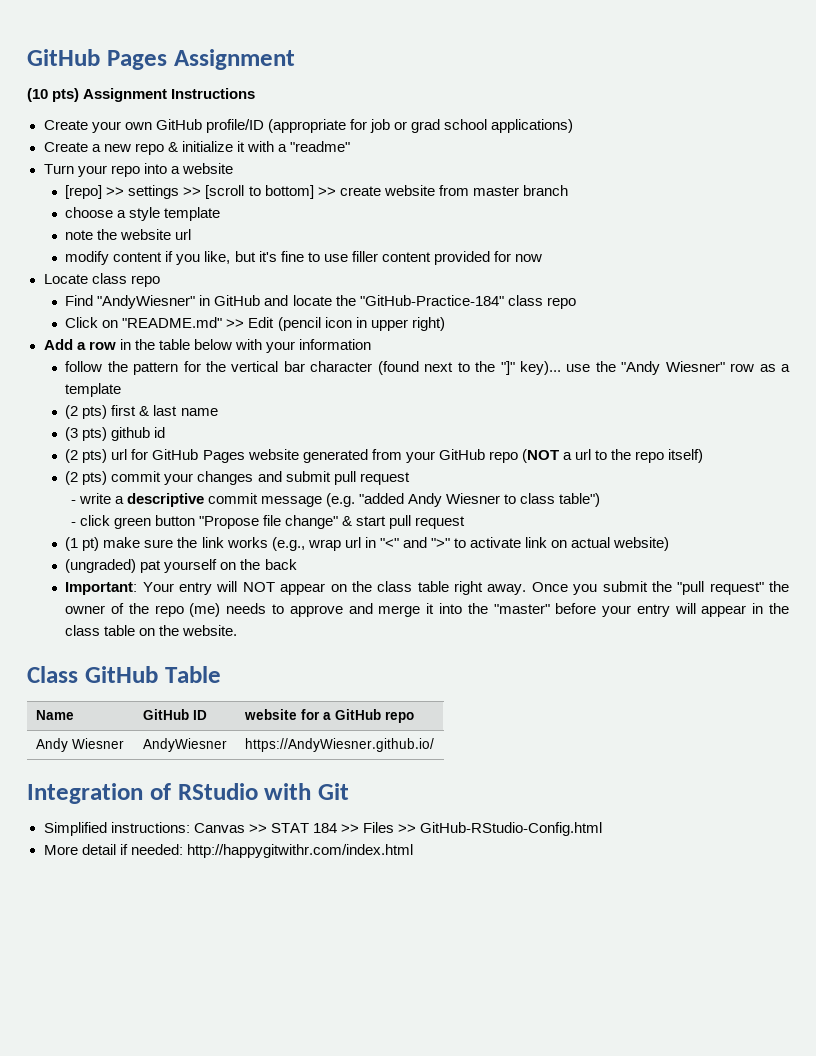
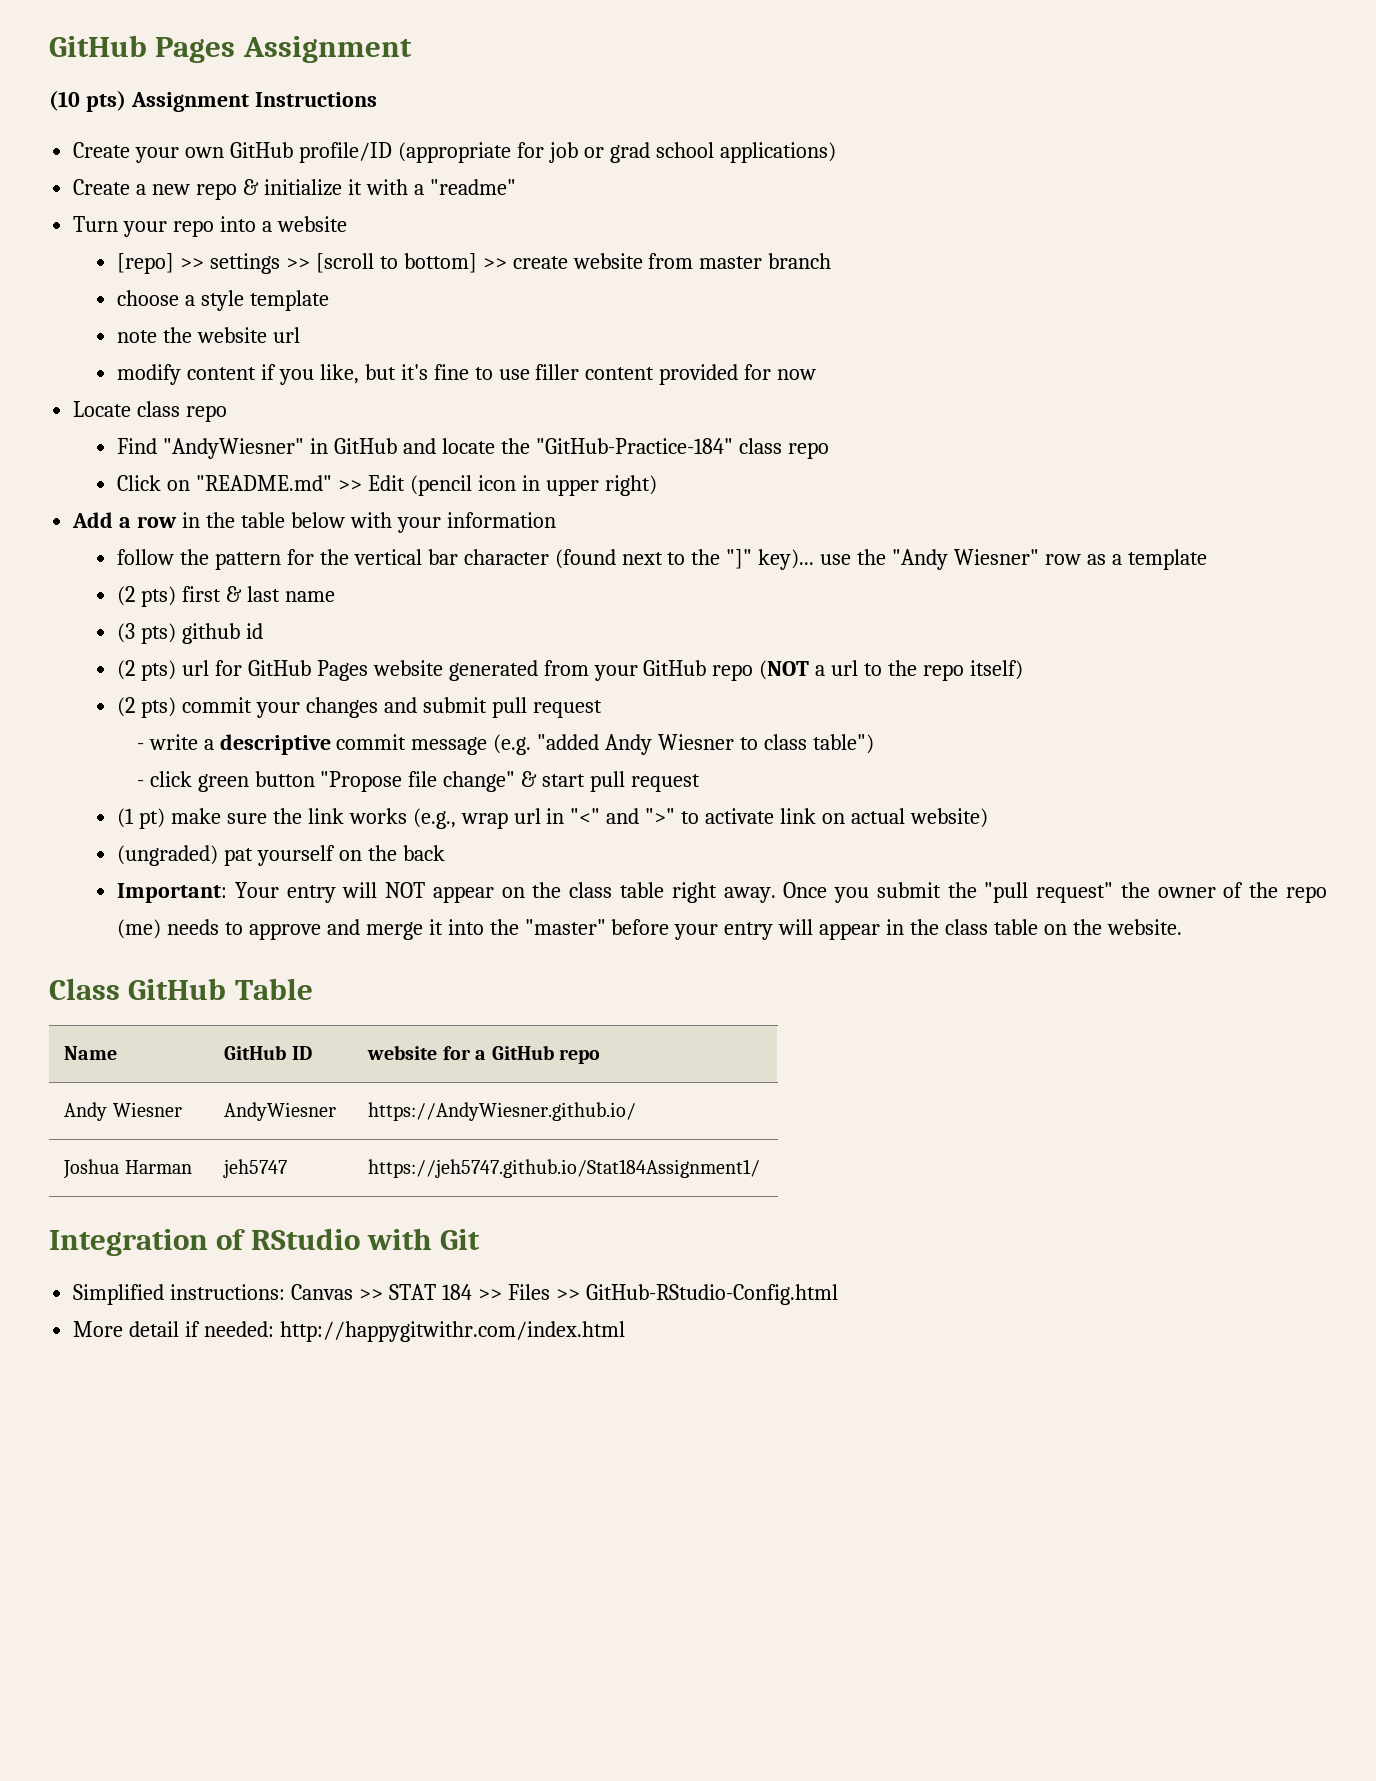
+ Joshua Harman | jeh5747 | https://jeh5747.github.io/Stat184Assignment1/

